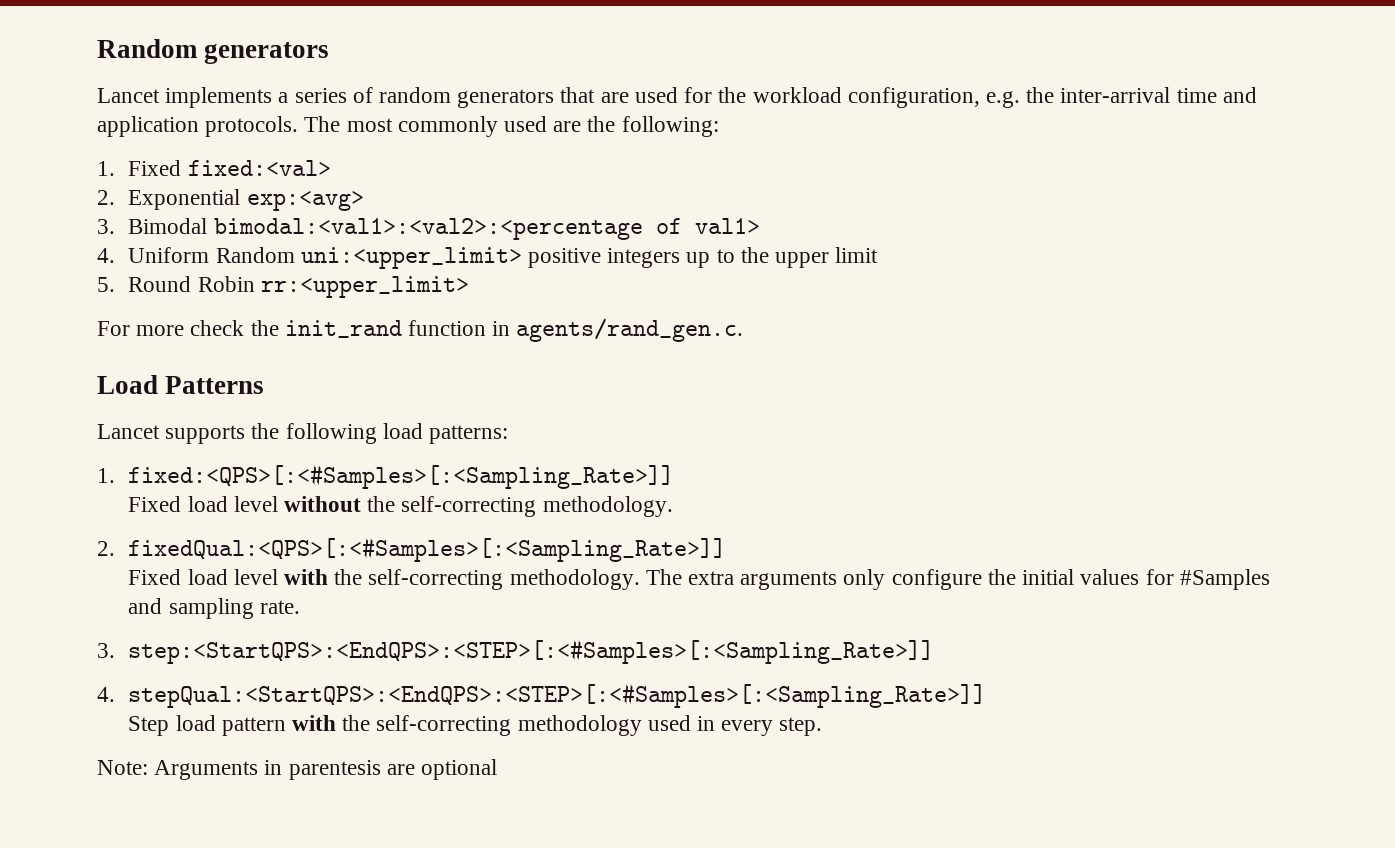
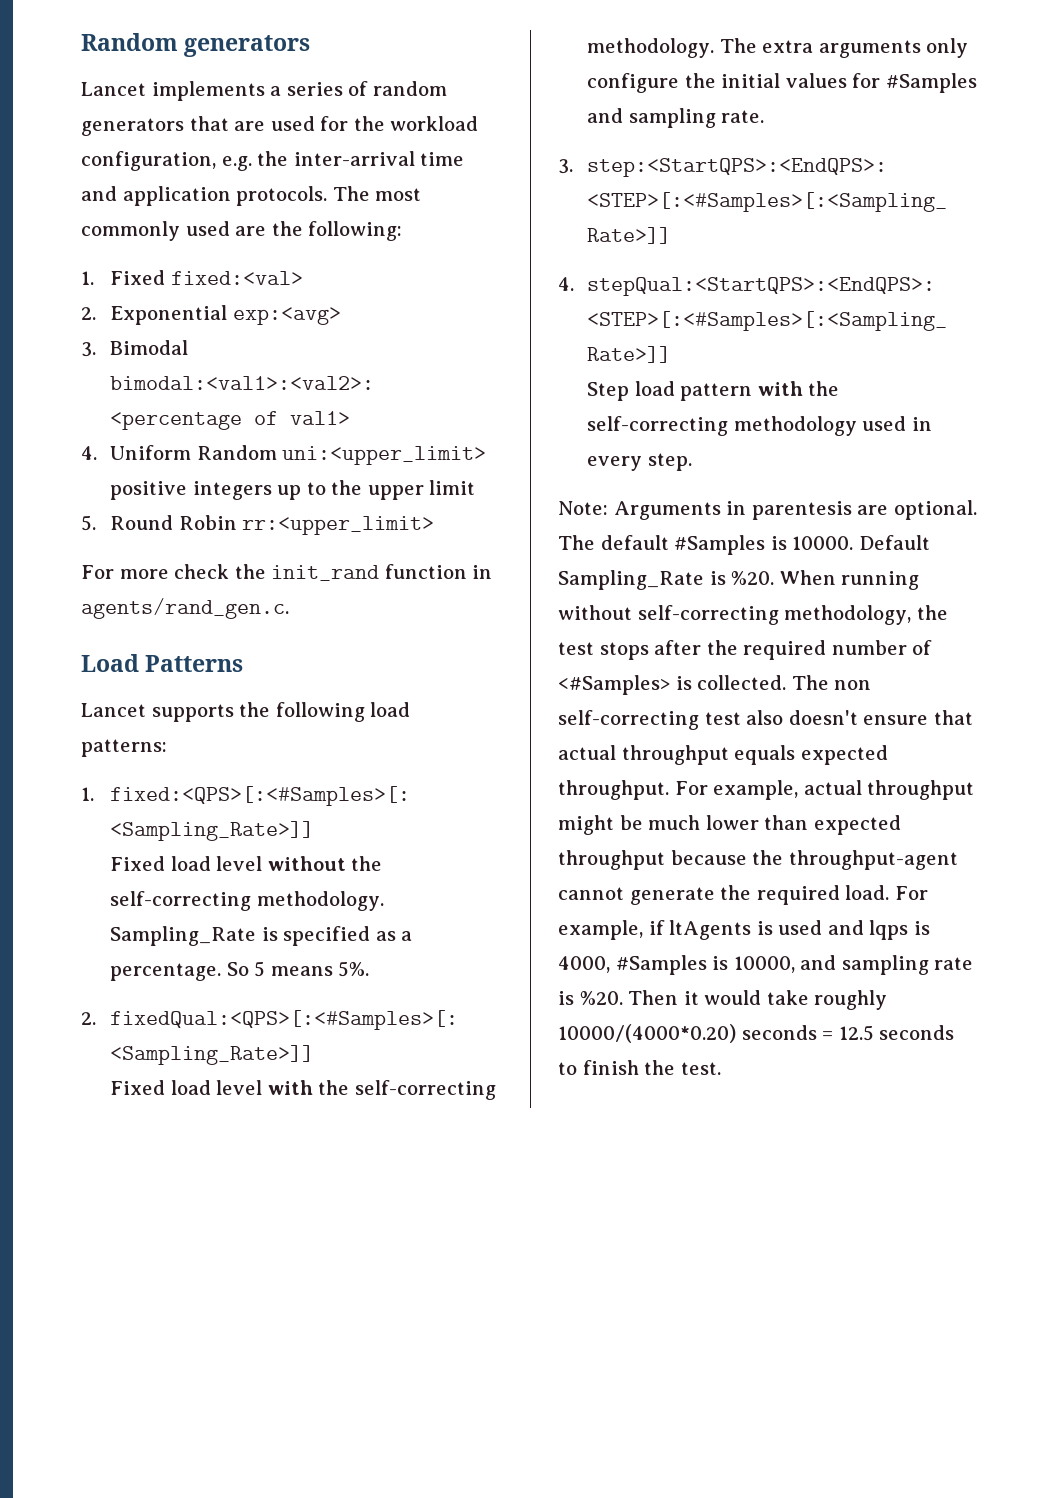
+ Sampling_Rate is specified as a percentage. So 5 means 5%.
- Note: Arguments in parentesis are optional
+ Note: Arguments in parentesis are optional. The default #Samples is 10000. Default Sampling_Rate is %20. When running without self-correcting methodology, the test stops after the required number of <#Samples> is collected. The non self-correcting test also doesn't ensure that actual throughput equals expected throughput. For example, actual throughput might be much lower than expected throughput because the throughput-agent cannot generate the required load. For example, if ltAgents is used and lqps is 4000, #Samples is 10000, and sampling rate is %20. Then it would take roughly 10000/(4000*0.20) seconds = 12.5 seconds to finish the test.

